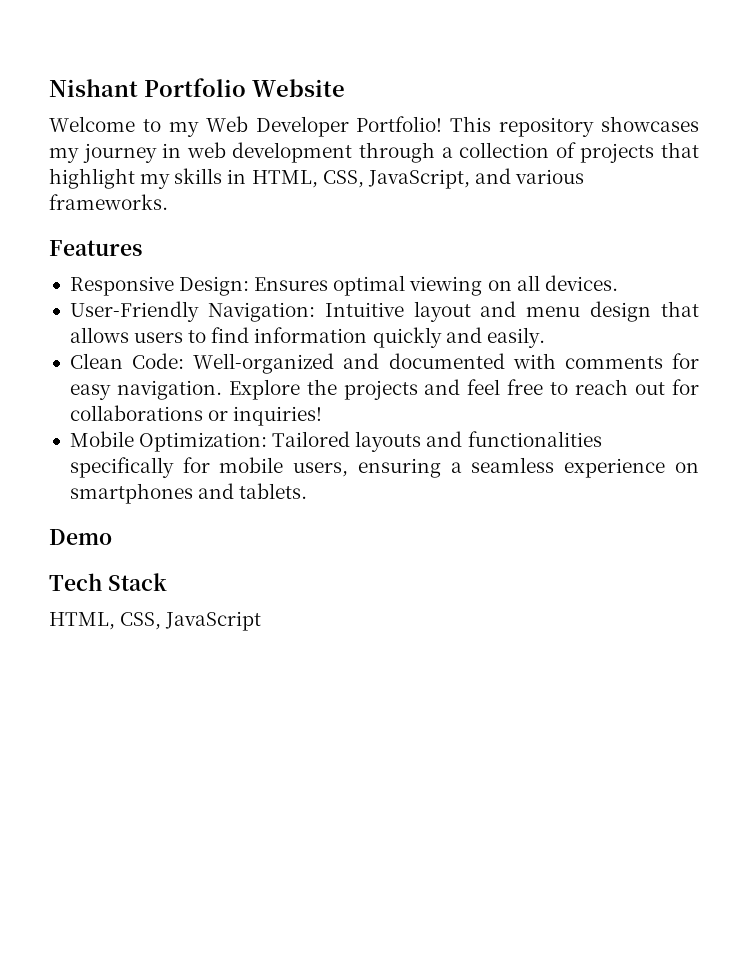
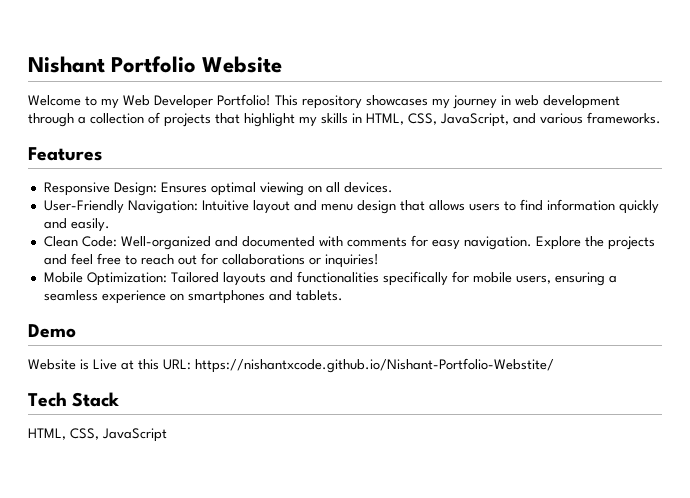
+ Website is Live at this URL: https://nishantxcode.github.io/Nishant-Portfolio-Webstite/

